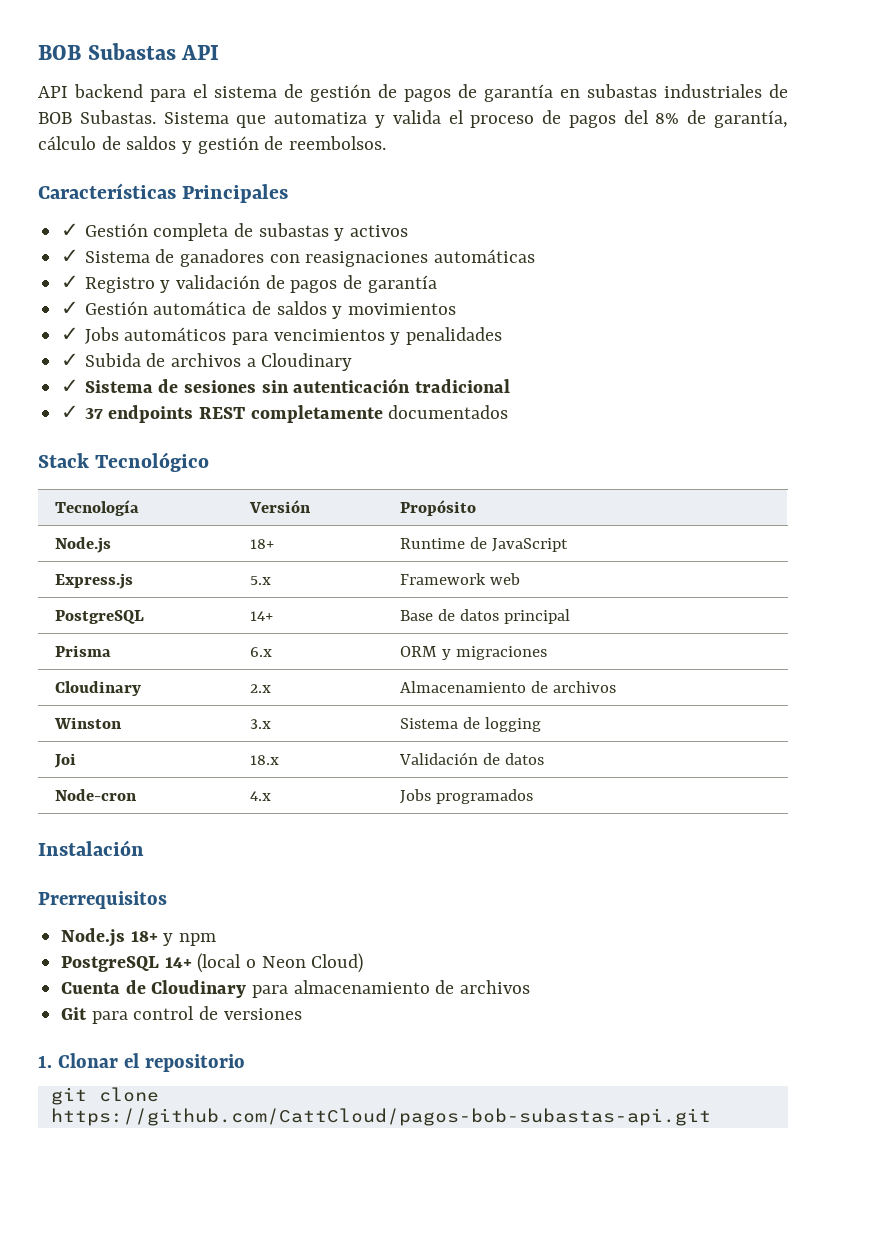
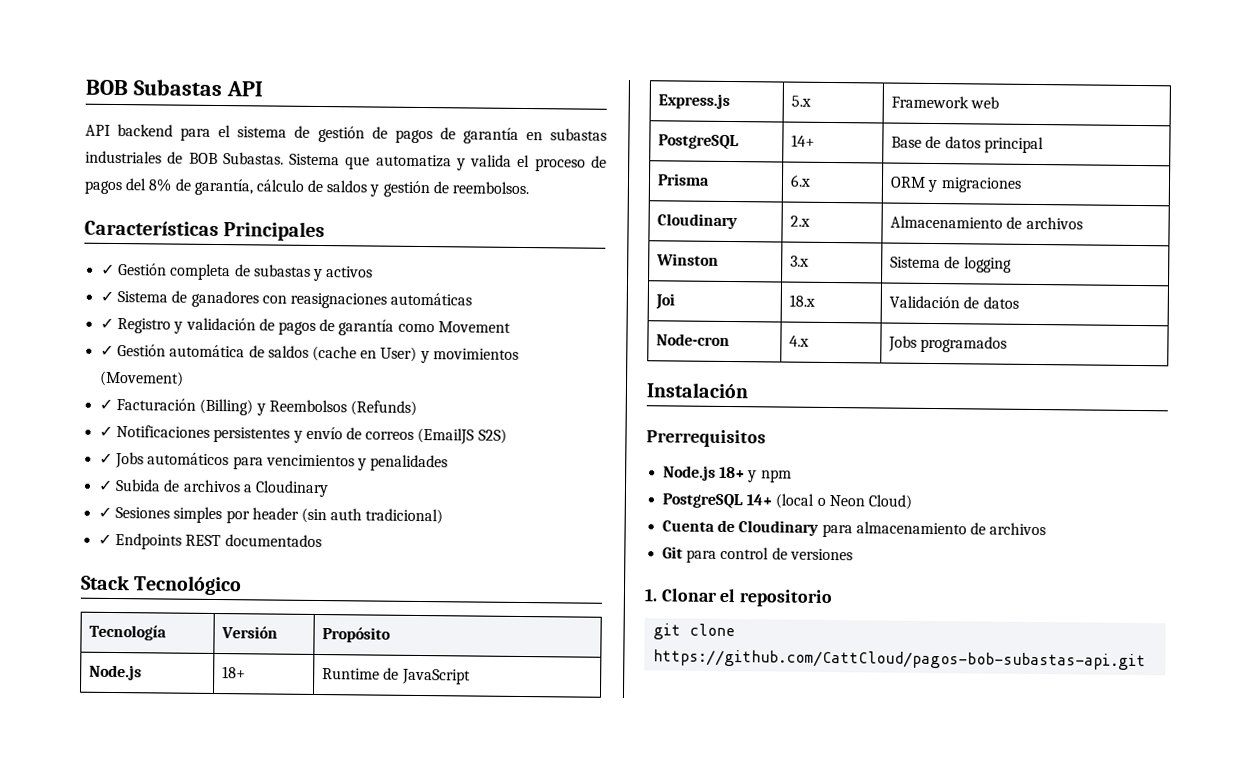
- ✓ Registro y validación de pagos de garantía
+ ✓ Registro y validación de pagos de garantía como Movement
- ✓ Gestión automática de saldos y movimientos
+ ✓ Gestión automática de saldos (cache en User) y movimientos (Movement)
+ ✓ Facturación (Billing) y Reembolsos (Refunds)
+ ✓ Notificaciones persistentes y envío de correos (EmailJS S2S)
- ✓ Sistema de sesiones sin autenticación tradicional
- ✓ 37 endpoints REST completamente documentados
+ ✓ Sesiones simples por header (sin auth tradicional)
+ ✓ Endpoints REST documentados

